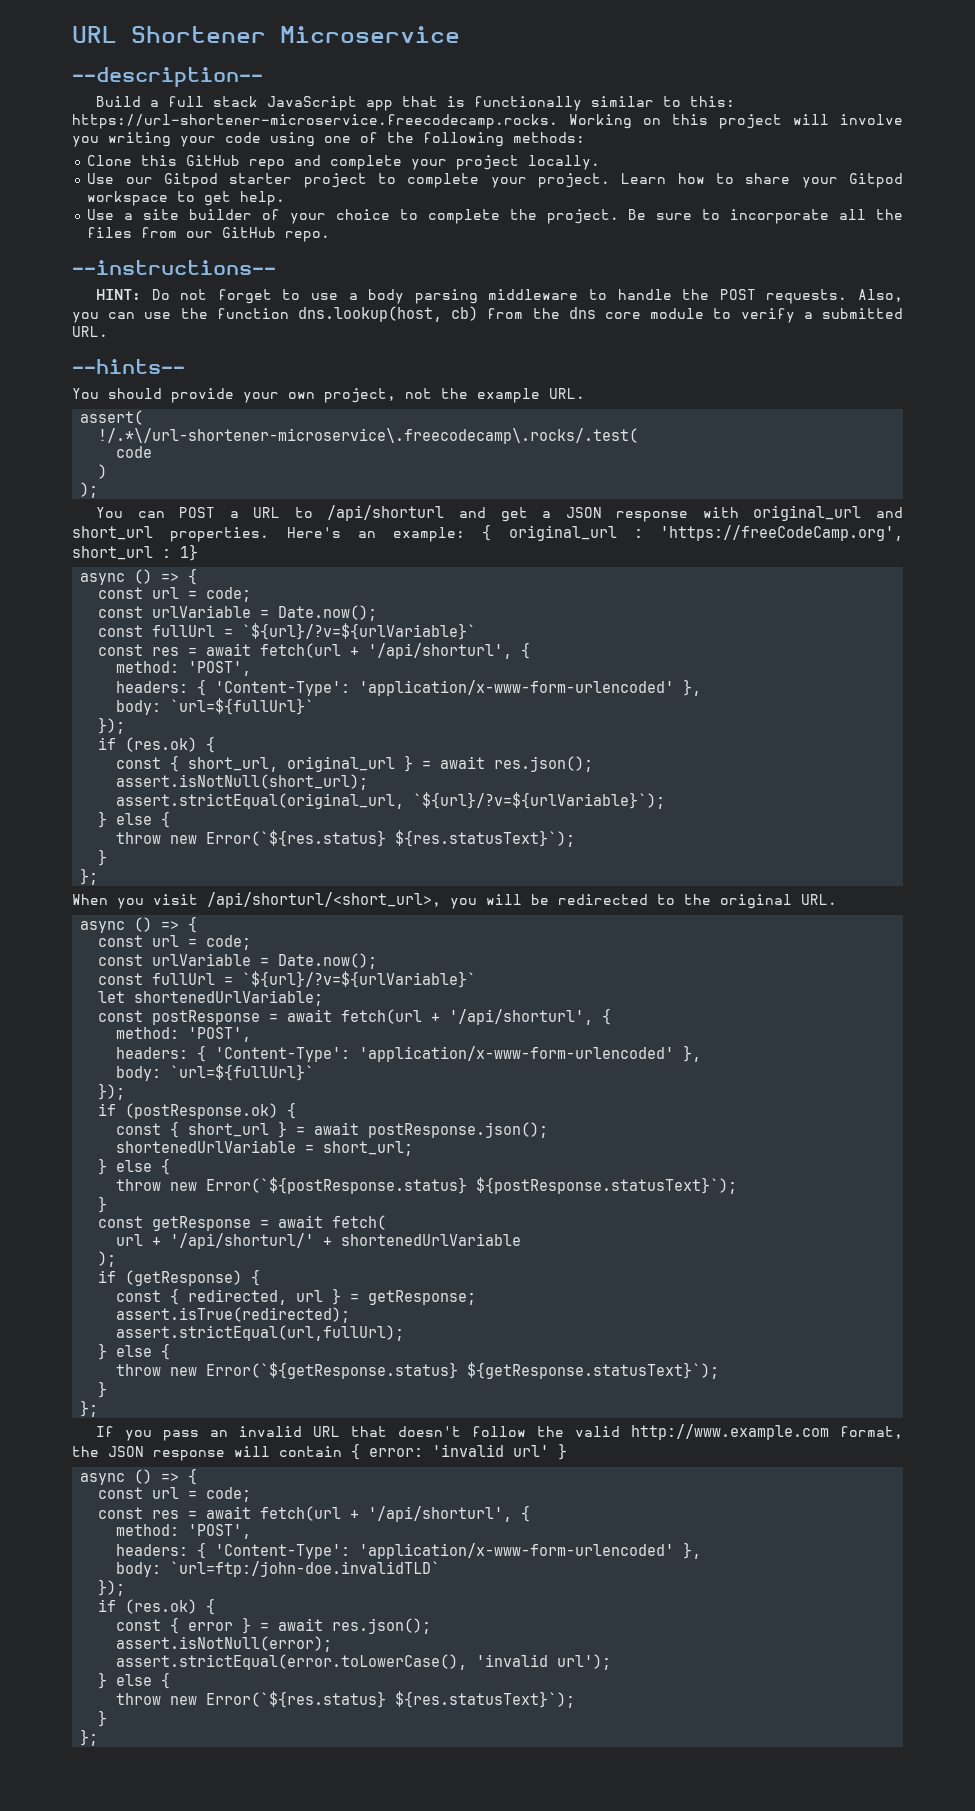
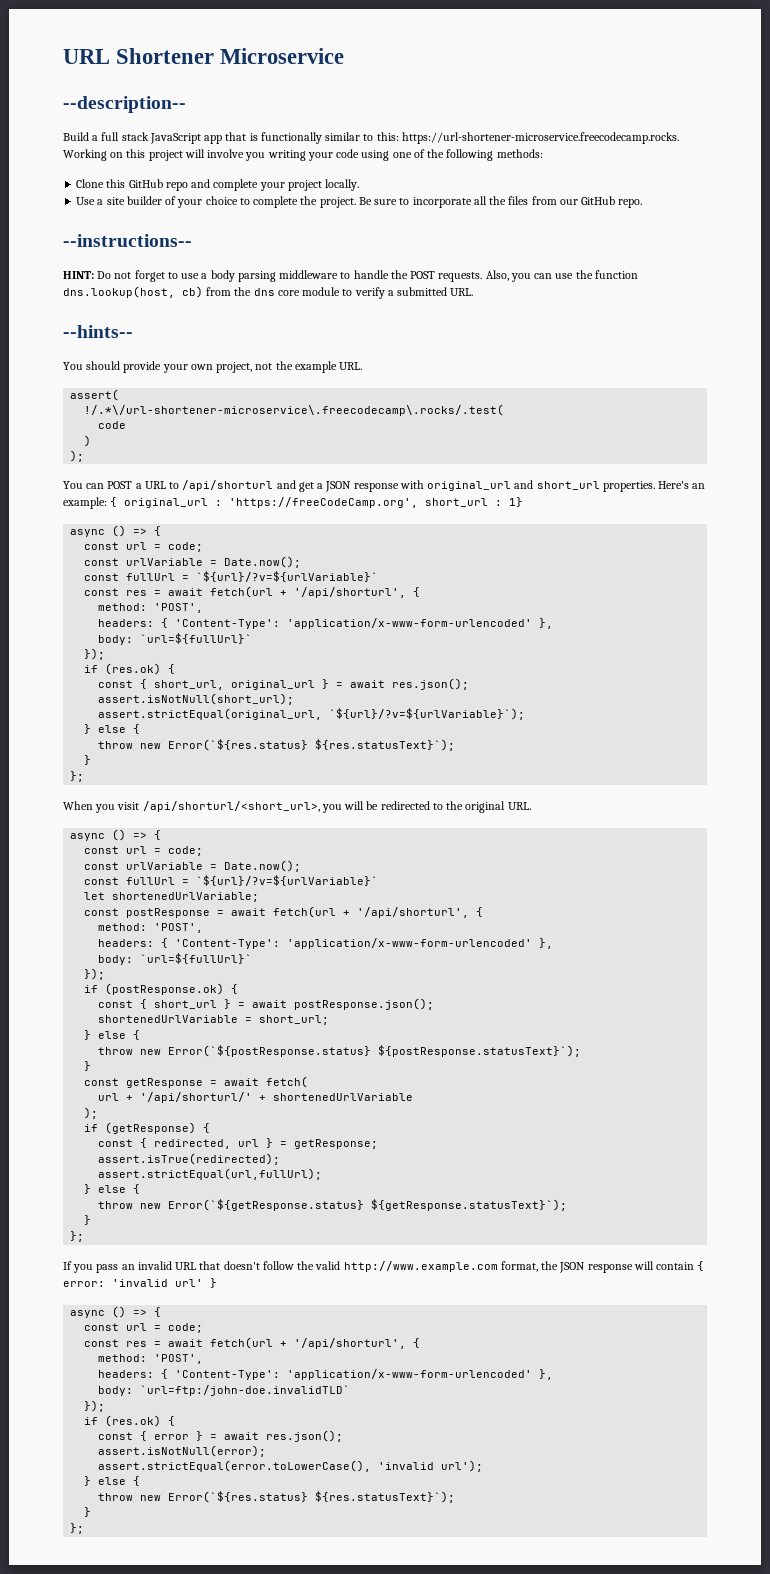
- Use our Gitpod starter project to complete your project. Learn how to share your Gitpod workspace to get help.

